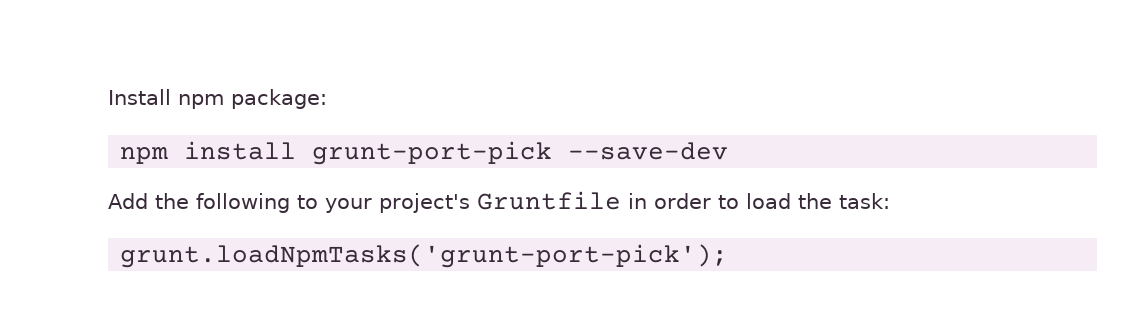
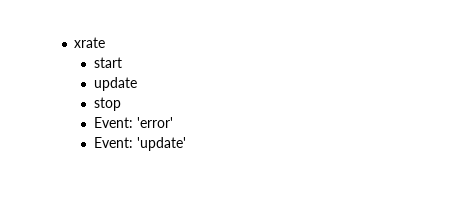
- Install npm package:
- npm install grunt-port-pick --save-dev
- Add the following to your project's Gruntfile in order to load the task:
- grunt.loadNpmTasks('grunt-port-pick');
+ xrate
+ start
+ update
+ stop
+ Event: 'error'
+ Event: 'update'

